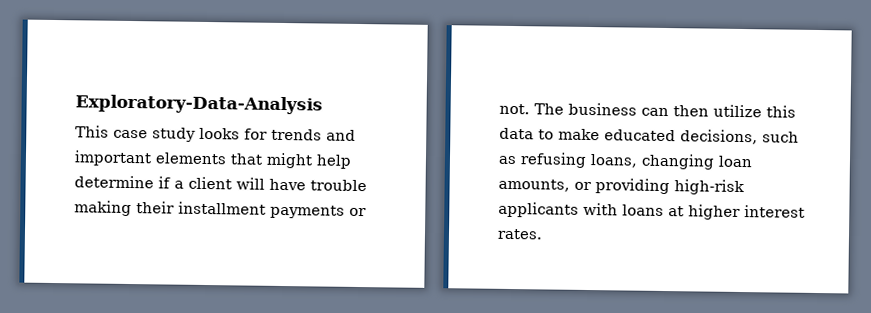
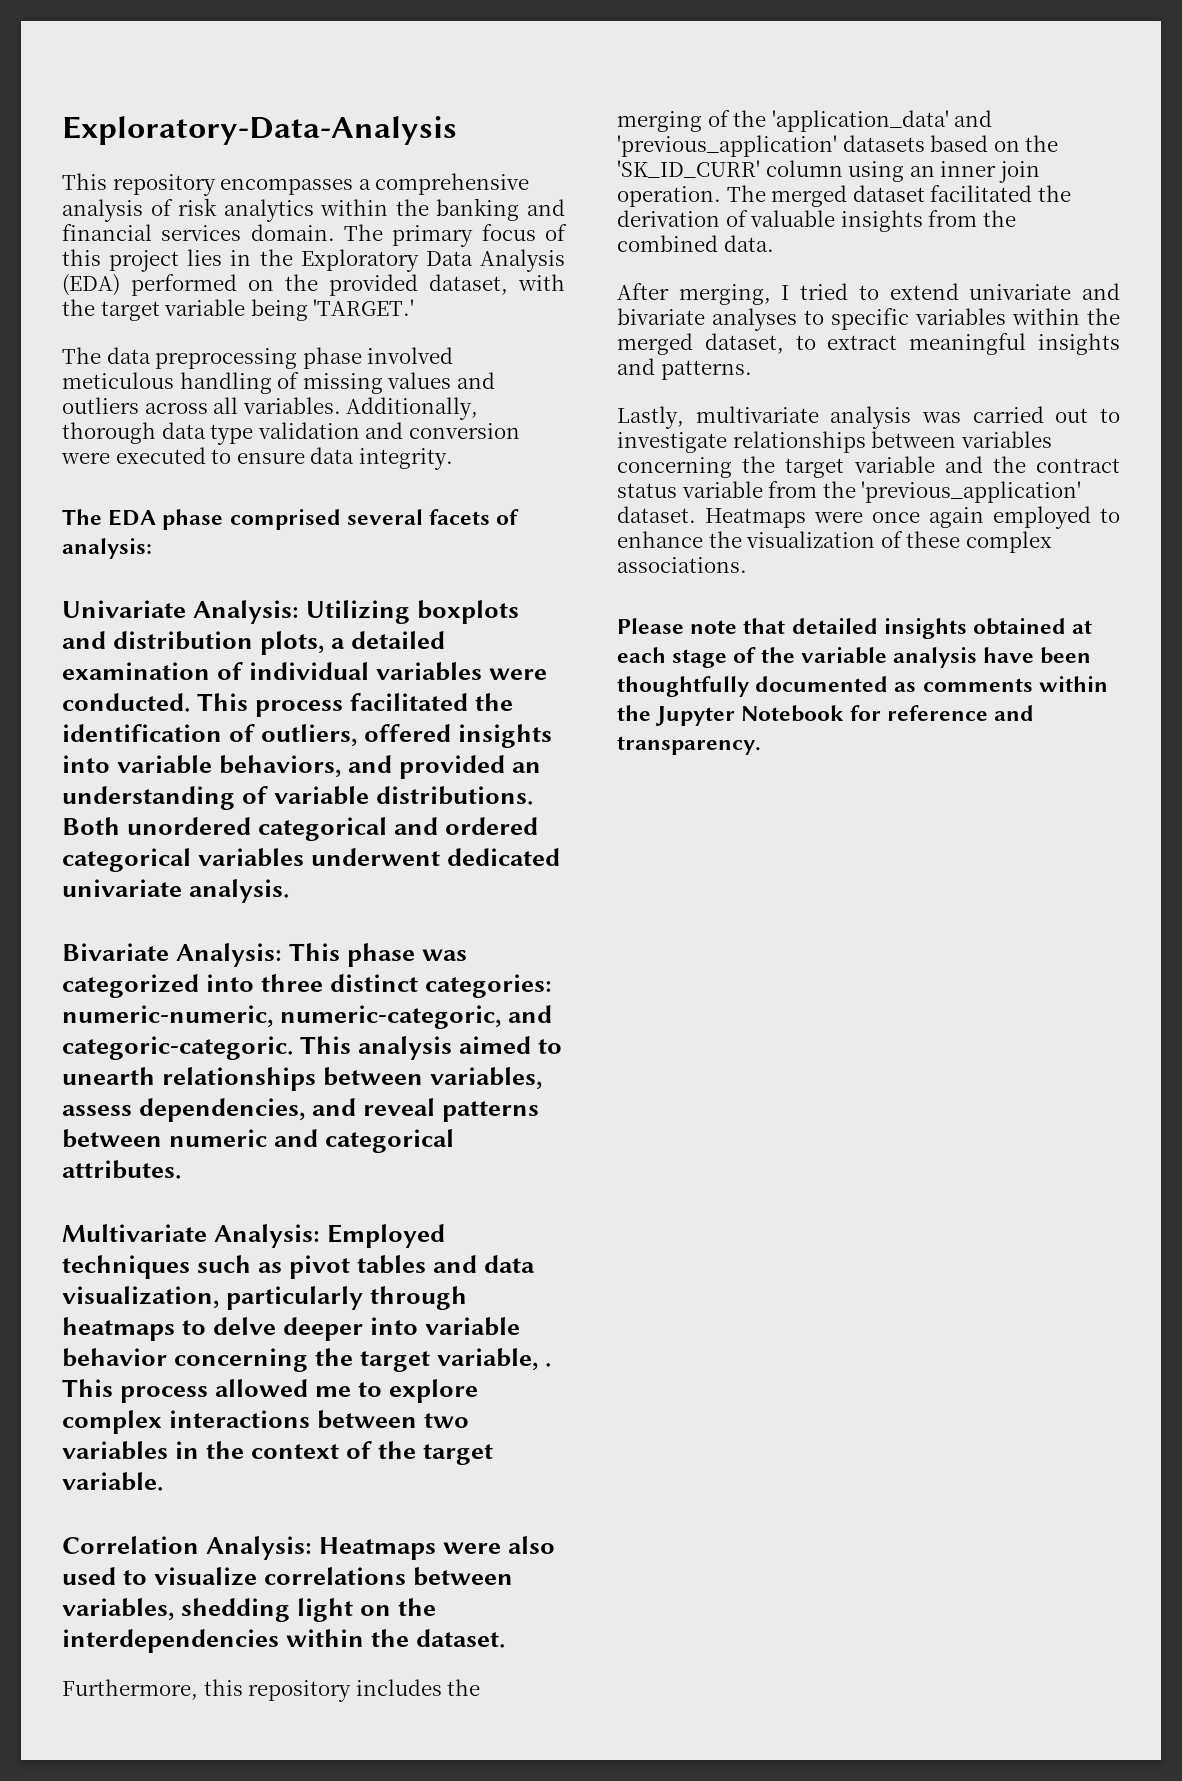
- This case study looks for trends and important elements that might help determine if a client will have trouble making their installment payments or not. The business can then utilize this data to make educated decisions, such as refusing loans, changing loan amounts, or providing high-risk applicants with loans at higher interest rates.
+ This repository encompasses a comprehensive analysis of risk analytics within the banking and financial services domain. The primary focus of this project lies in the Exploratory Data Analysis (EDA) performed on the provided dataset, with the target variable being 'TARGET.'
+ The data preprocessing phase involved meticulous handling of missing values and outliers across all variables. Additionally, thorough data type validation and conversion were executed to ensure data integrity.
+ The EDA phase comprised several facets of analysis:
+ Univariate Analysis: Utilizing boxplots and distribution plots, a detailed examination of individual variables were conducted. This process facilitated the identification of outliers, offered insights into variable behaviors, and provided an understanding of variable distributions. Both unordered categorical and ordered categorical variables underwent dedicated univariate analysis.
+ Bivariate Analysis: This phase was categorized into three distinct categories: numeric-numeric, numeric-categoric, and categoric-categoric. This analysis aimed to unearth relationships between variables, assess dependencies, and reveal patterns between numeric and categorical attributes.
+ Multivariate Analysis: Employed techniques such as pivot tables and data visualization, particularly through heatmaps to delve deeper into variable behavior concerning the target variable, . This process allowed me to explore complex interactions between two variables in the context of the target variable.
+ Correlation Analysis: Heatmaps were also used to visualize correlations between variables, shedding light on the interdependencies within the dataset.
+ Furthermore, this repository includes the merging of the 'application_data' and 'previous_application' datasets based on the 'SK_ID_CURR' column using an inner join operation. The merged dataset facilitated the derivation of valuable insights from the combined data.
+ After merging, I tried to extend univariate and bivariate analyses to specific variables within the merged dataset, to extract meaningful insights and patterns.
+ Lastly, multivariate analysis was carried out to investigate relationships between variables concerning the target variable and the contract status variable from the 'previous_application' dataset. Heatmaps were once again employed to enhance the visualization of these complex associations.
+ Please note that detailed insights obtained at each stage of the variable analysis have been thoughtfully documented as comments within the Jupyter Notebook for reference and transparency.

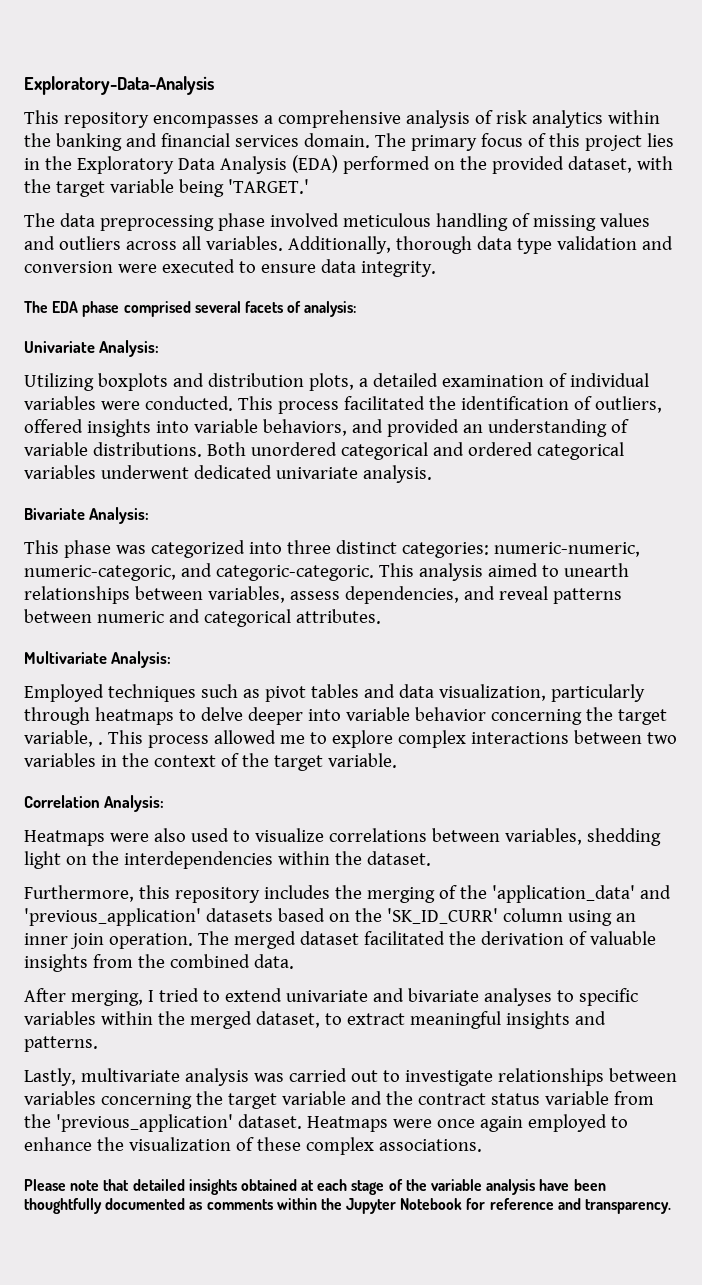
- Univariate Analysis: Utilizing boxplots and distribution plots, a detailed examination of individual variables were conducted.
+ Univariate Analysis:
+ Utilizing boxplots and distribution plots, a detailed examination of individual variables were conducted.
- Bivariate Analysis: This phase was categorized into three distinct categories: numeric-numeric, numeric-categoric, and categoric-categoric.
+ Bivariate Analysis:
+ This phase was categorized into three distinct categories: numeric-numeric, numeric-categoric, and categoric-categoric.
- Multivariate Analysis: Employed techniques such as pivot tables and data visualization, particularly through heatmaps to delve deeper into variable behavior concerning the target variable, .
+ Multivariate Analysis:
+ Employed techniques such as pivot tables and data visualization, particularly through heatmaps to delve deeper into variable behavior concerning the target variable, .
- Correlation Analysis: Heatmaps were also used to visualize correlations between variables, shedding light on the interdependencies within the dataset.
+ Correlation Analysis:
+ Heatmaps were also used to visualize correlations between variables, shedding light on the interdependencies within the dataset.

